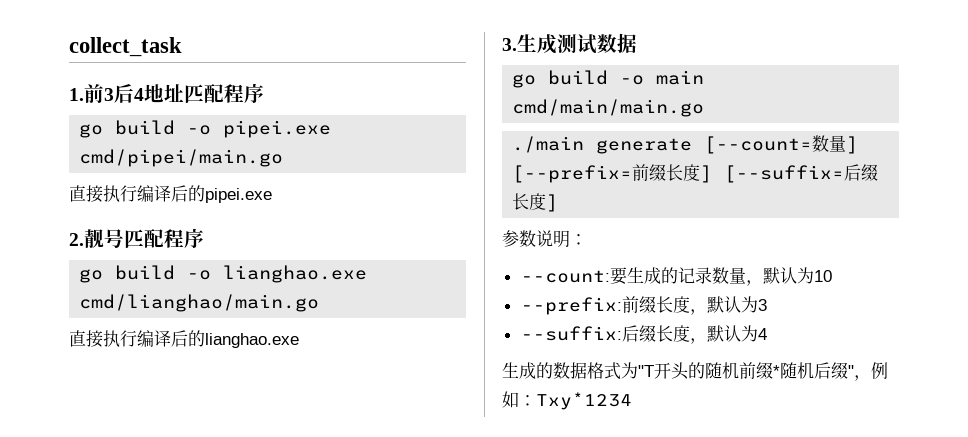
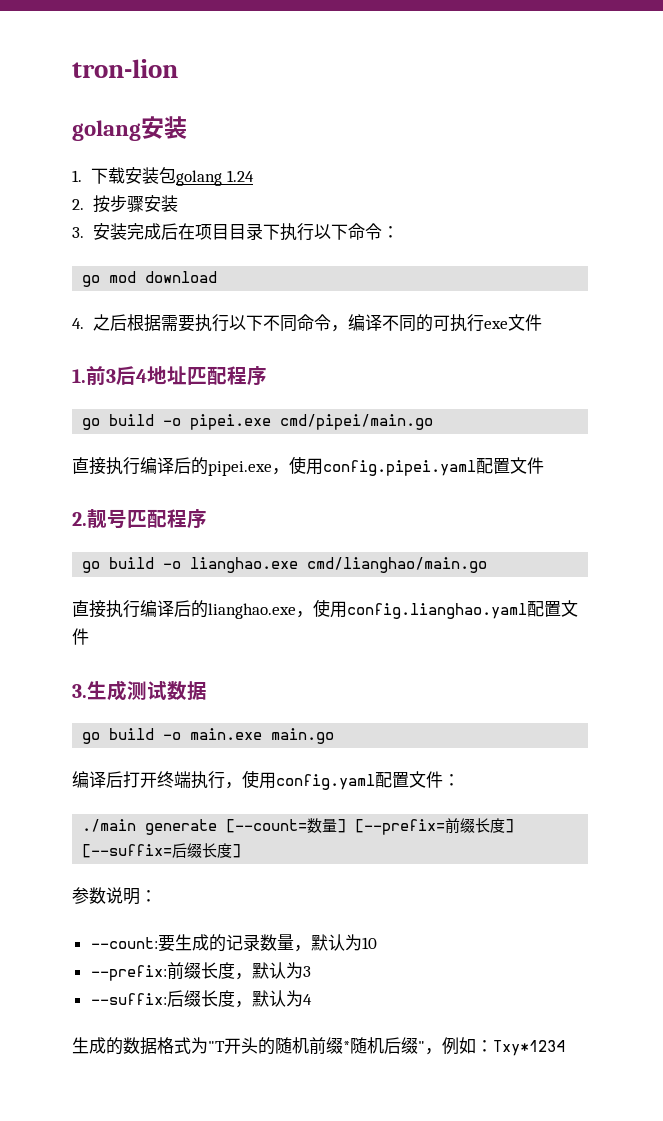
- collect_task
+ tron-lion
+ golang安装
+ 1.下载安装包golang 1.24
+ 2.按步骤安装
+ 3.安装完成后在项目目录下执行以下命令：
+ go mod download
+ 4.之后根据需要执行以下不同命令，编译不同的可执行exe文件
- 直接执行编译后的pipei.exe
+ 直接执行编译后的pipei.exe，使用config.pipei.yaml配置文件
- 直接执行编译后的lianghao.exe
+ 直接执行编译后的lianghao.exe，使用config.lianghao.yaml配置文件
- go build -o main cmd/main/main.go
+ go build -o main.exe main.go
+ 编译后打开终端执行，使用config.yaml配置文件：

